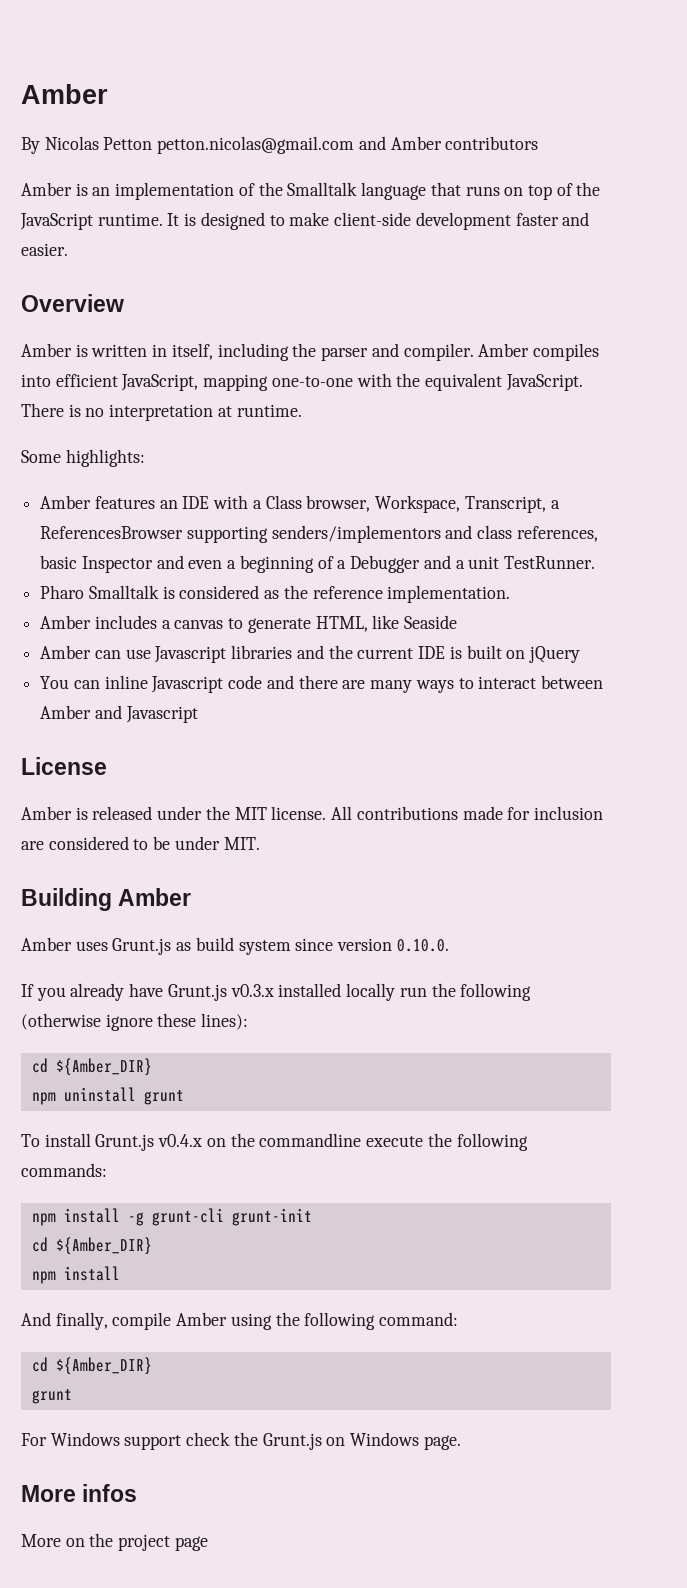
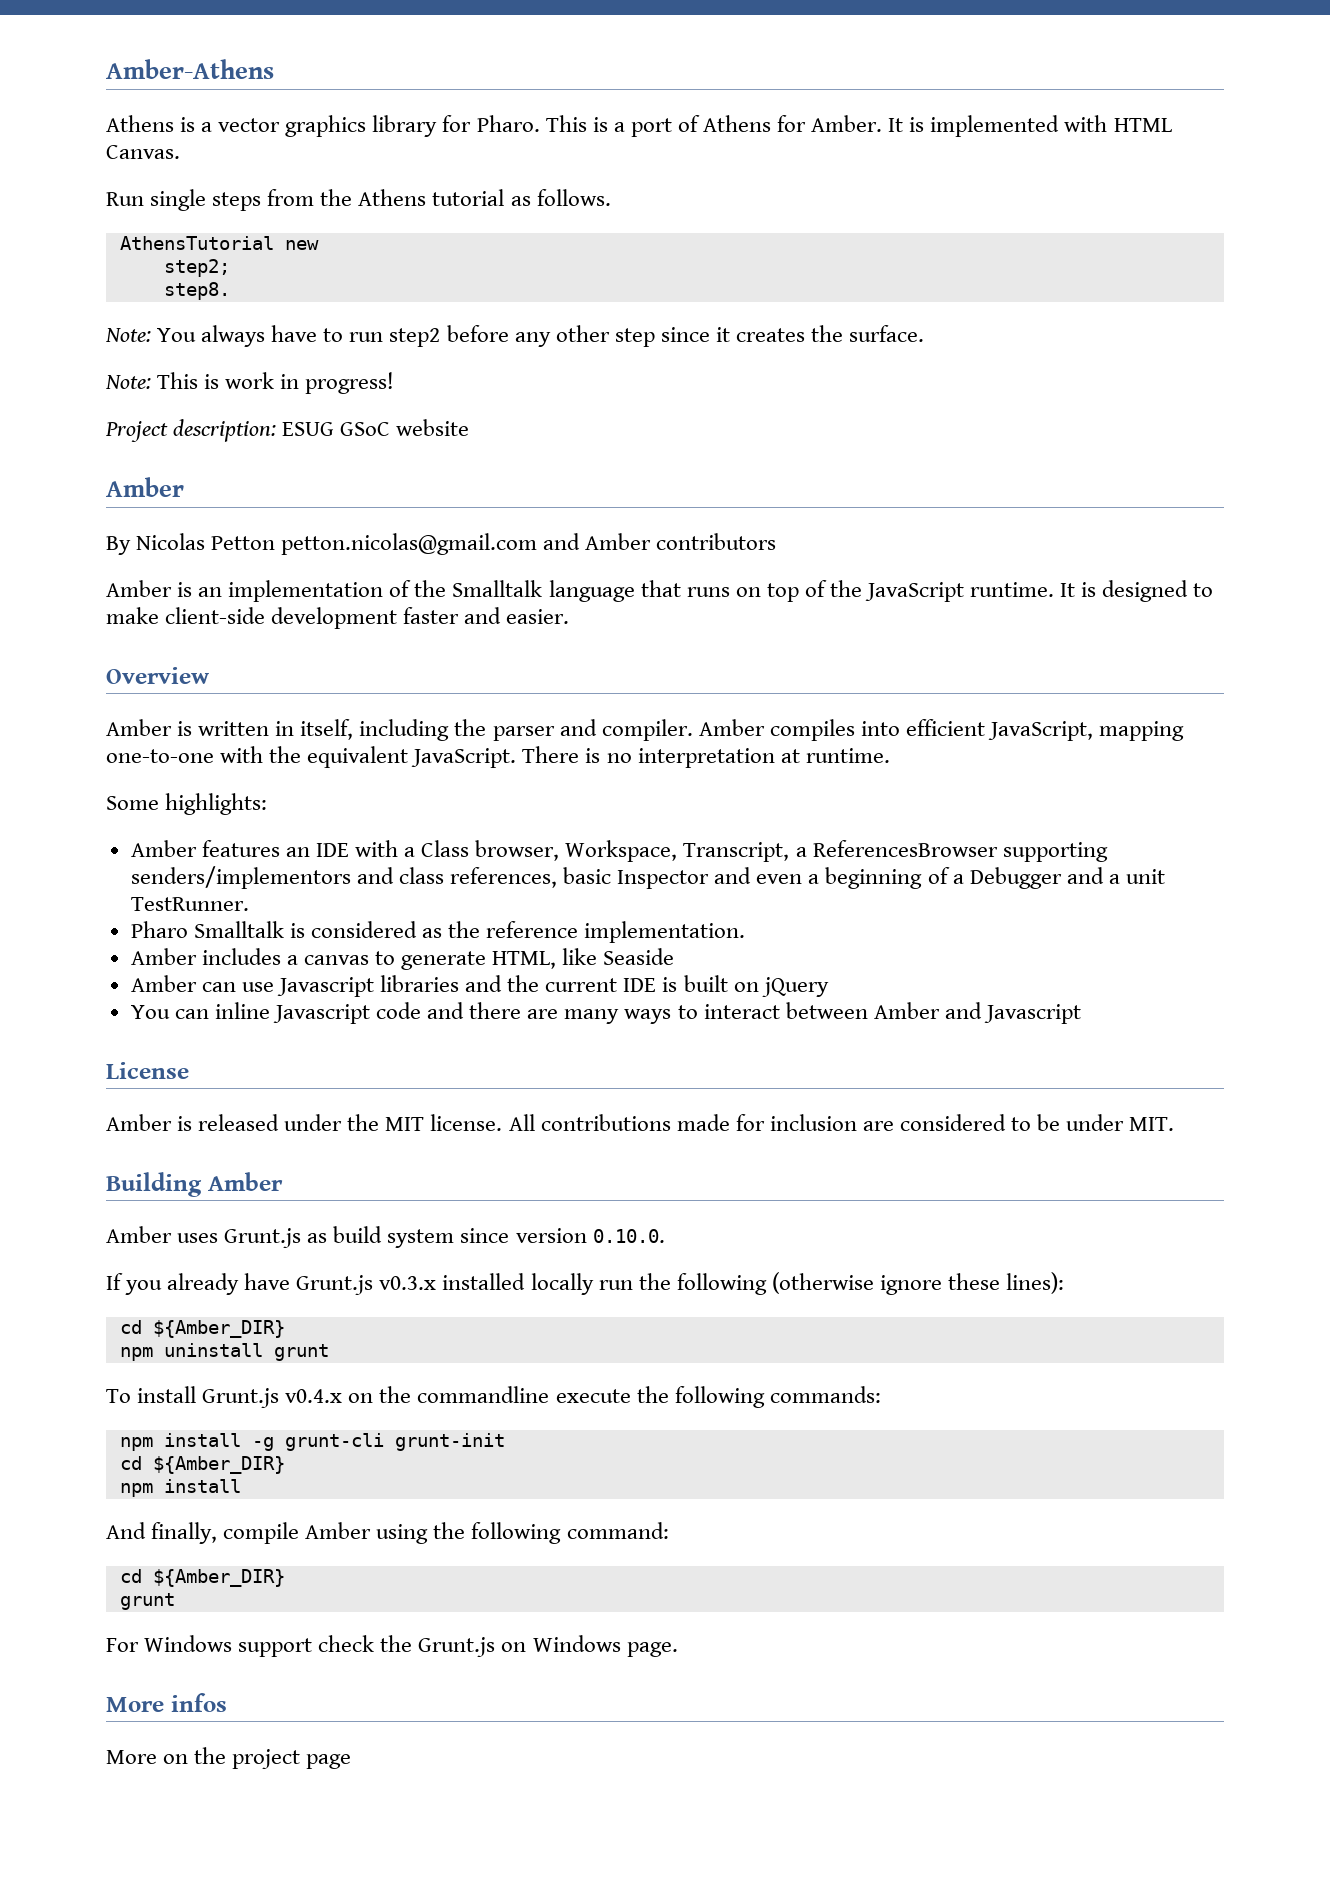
+ Amber-Athens
+ Athens is a vector graphics library for Pharo. This is a port of Athens for Amber. It is implemented with HTML Canvas.
+ Run single steps from the Athens tutorial as follows.
+ AthensTutorial new
+ step2;
+ step8.
+ Note: You always have to run step2 before any other step since it creates the surface.
+ Note: This is work in progress!
+ Project description: ESUG GSoC website

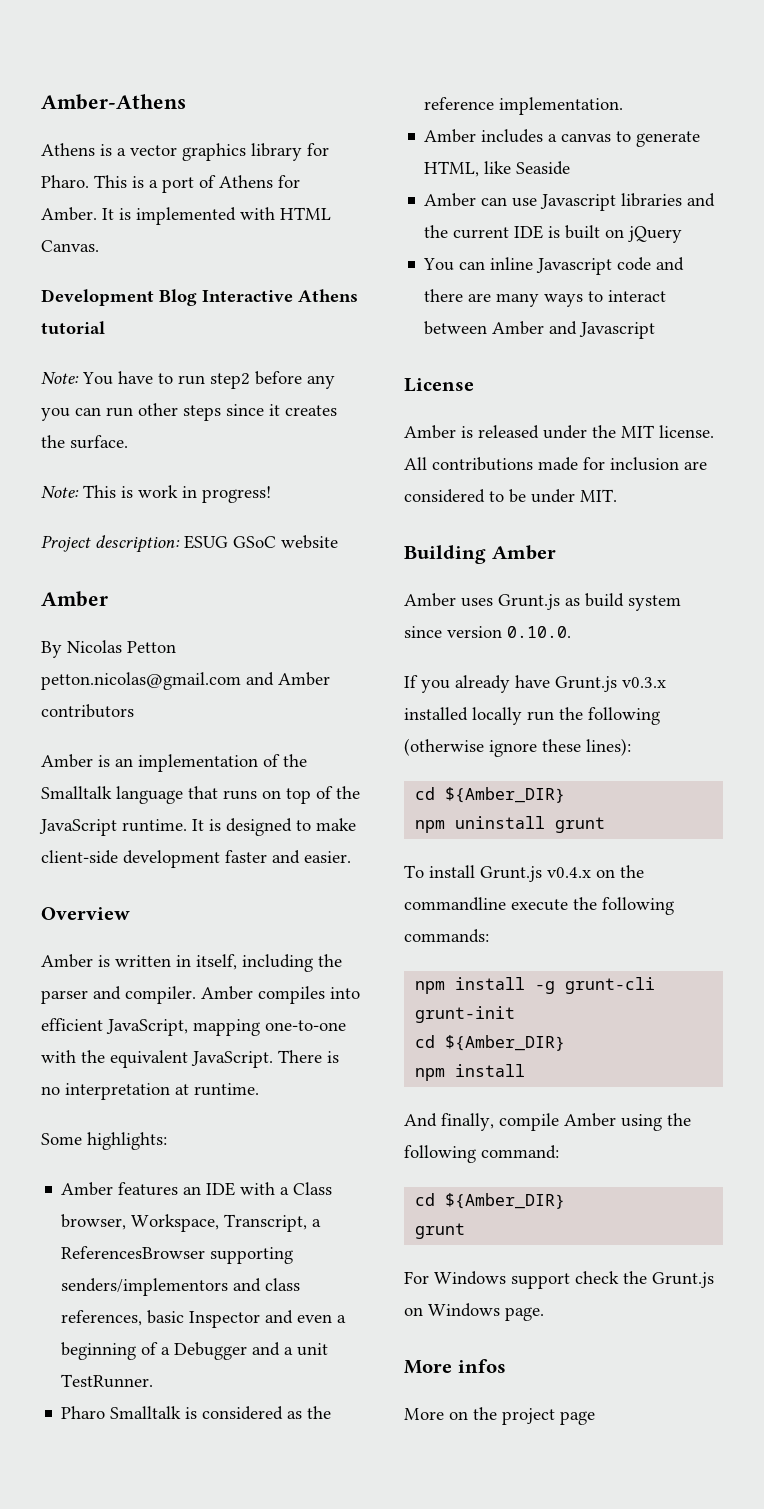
- Run single steps from the Athens tutorial as follows.
- AthensTutorial new
- step2;
- step8.
+ Development Blog Interactive Athens tutorial
- Note: You always have to run step2 before any other step since it creates the surface.
+ Note: You have to run step2 before any you can run other steps since it creates the surface.

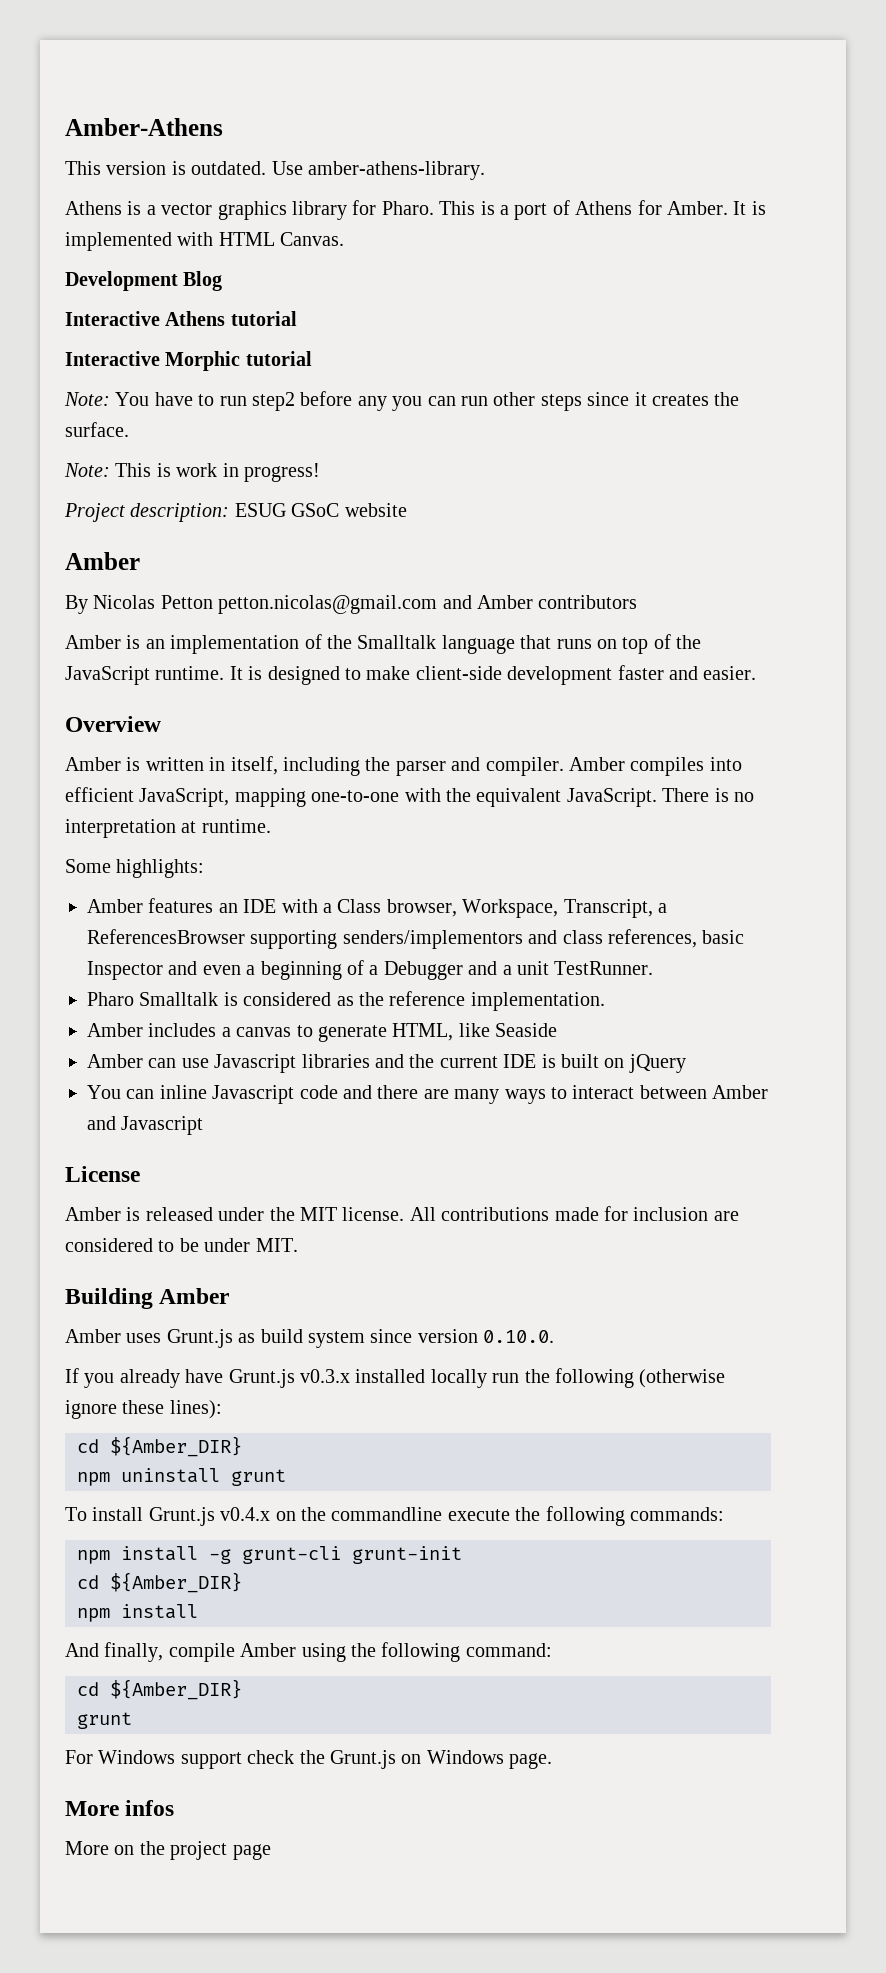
+ This version is outdated. Use amber-athens-library.
- Development Blog Interactive Athens tutorial
+ Development Blog
+ Interactive Athens tutorial
+ Interactive Morphic tutorial

